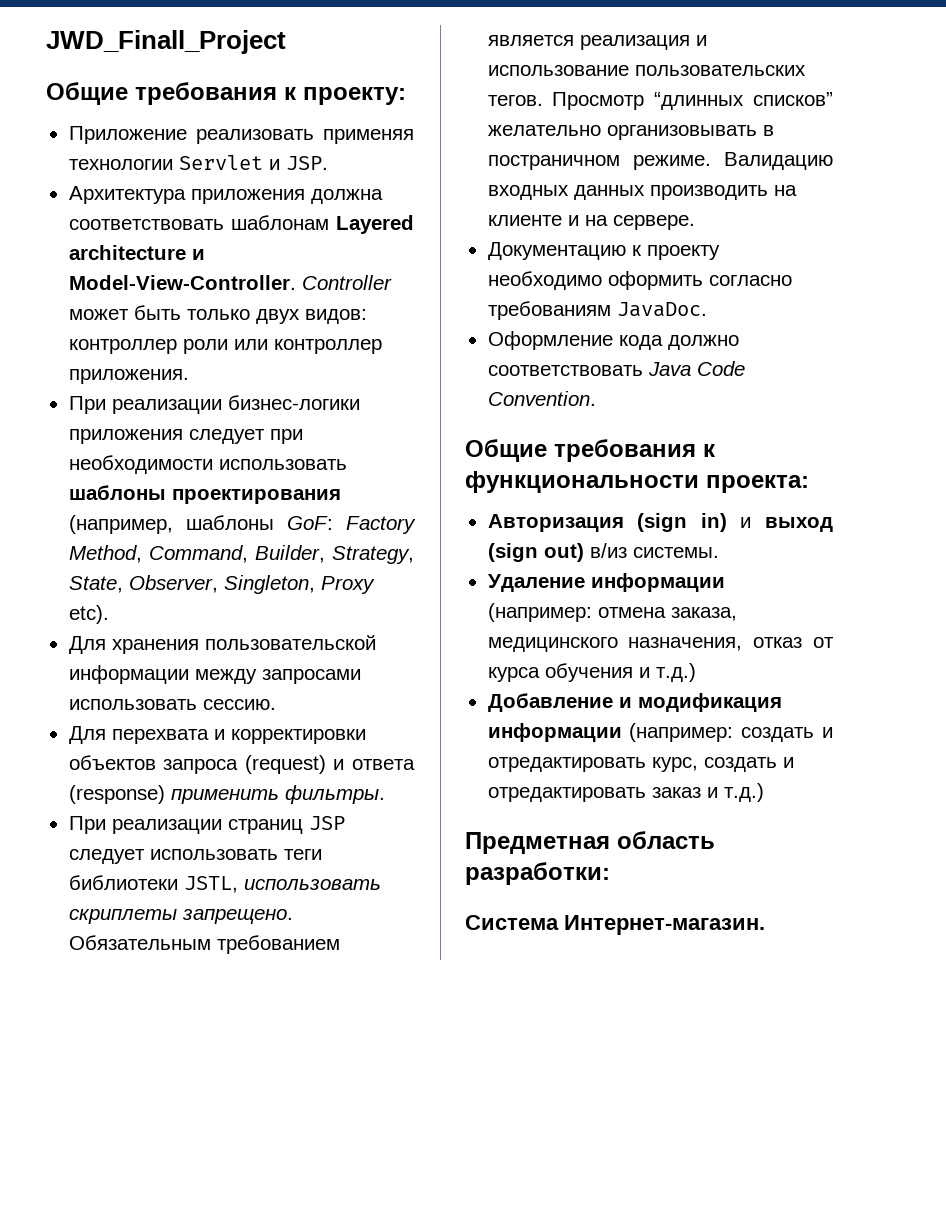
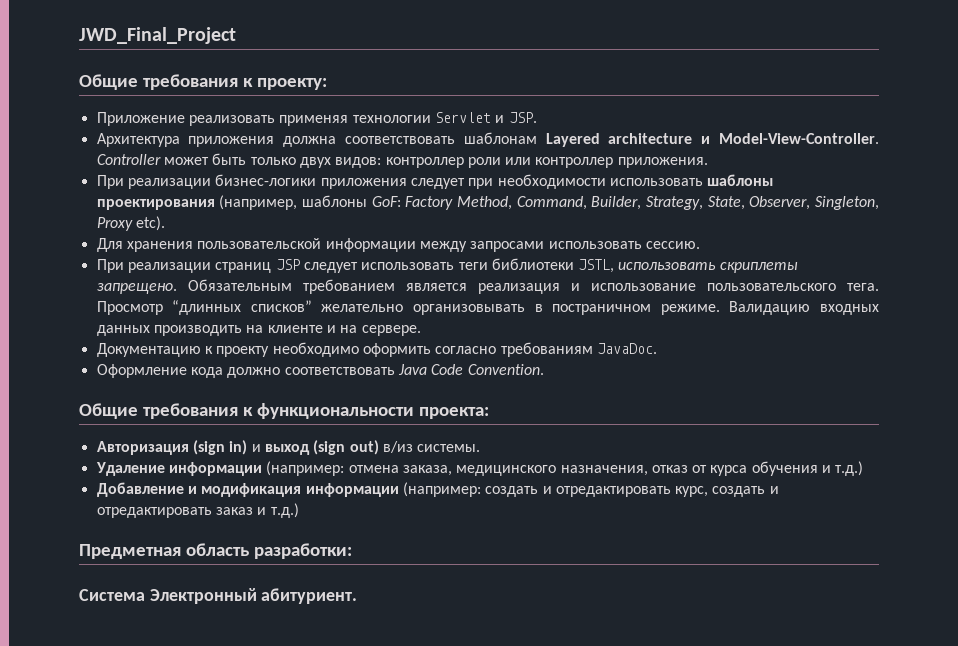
- JWD_Finall_Project
+ JWD_Final_Project
- Для перехвата и корректировки объектов запроса (request) и ответа (response) применить фильтры.
- Обязательным требованием является реализация и использование пользовательских тегов.
+ Обязательным требованием является реализация и использование пользовательского тега.
- Система Интернет-магазин.
+ Система Электронный абитуриент.

